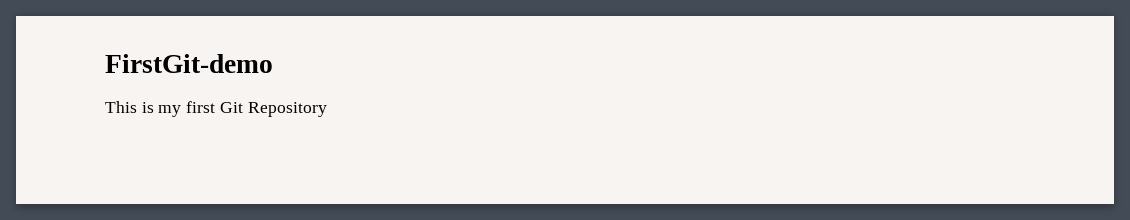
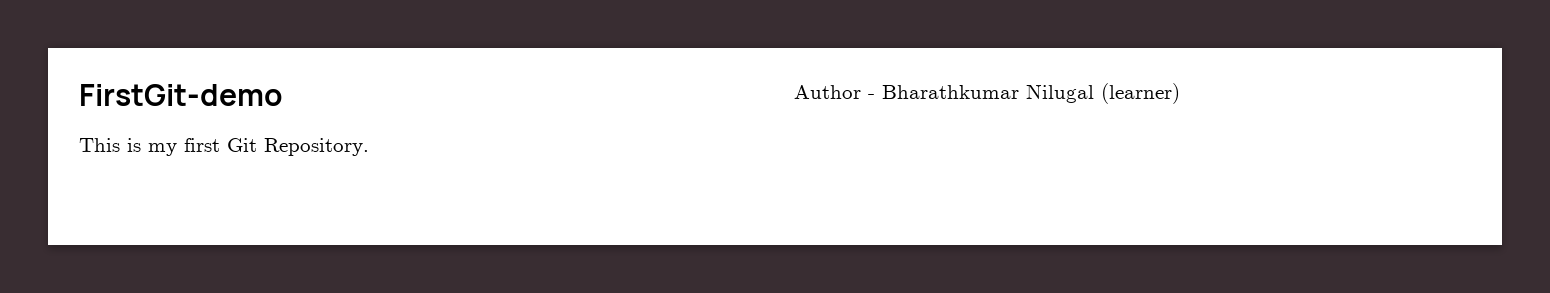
- This is my first Git Repository
+ This is my first Git Repository.
+ Author - Bharathkumar Nilugal (learner)

